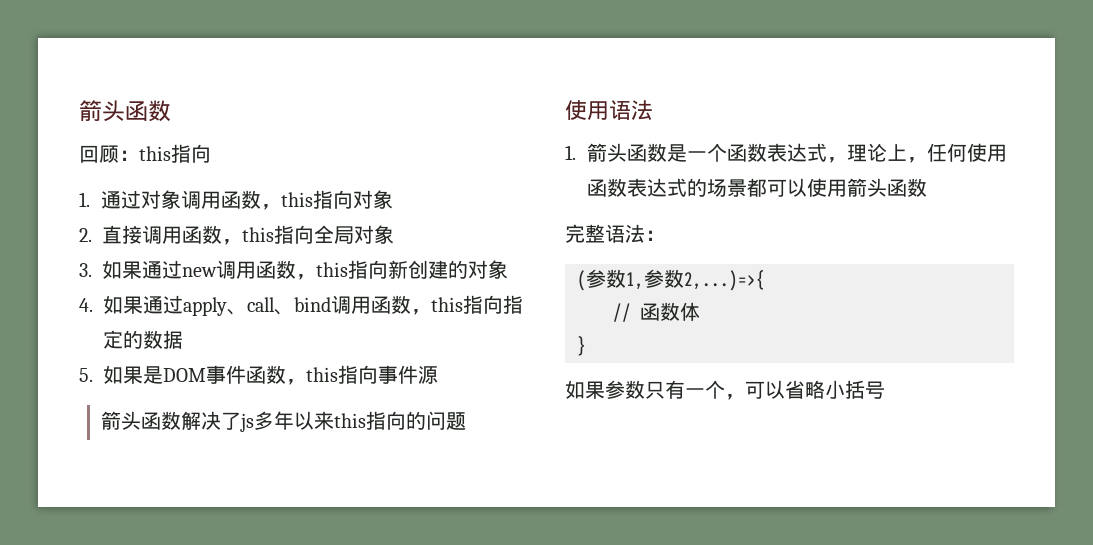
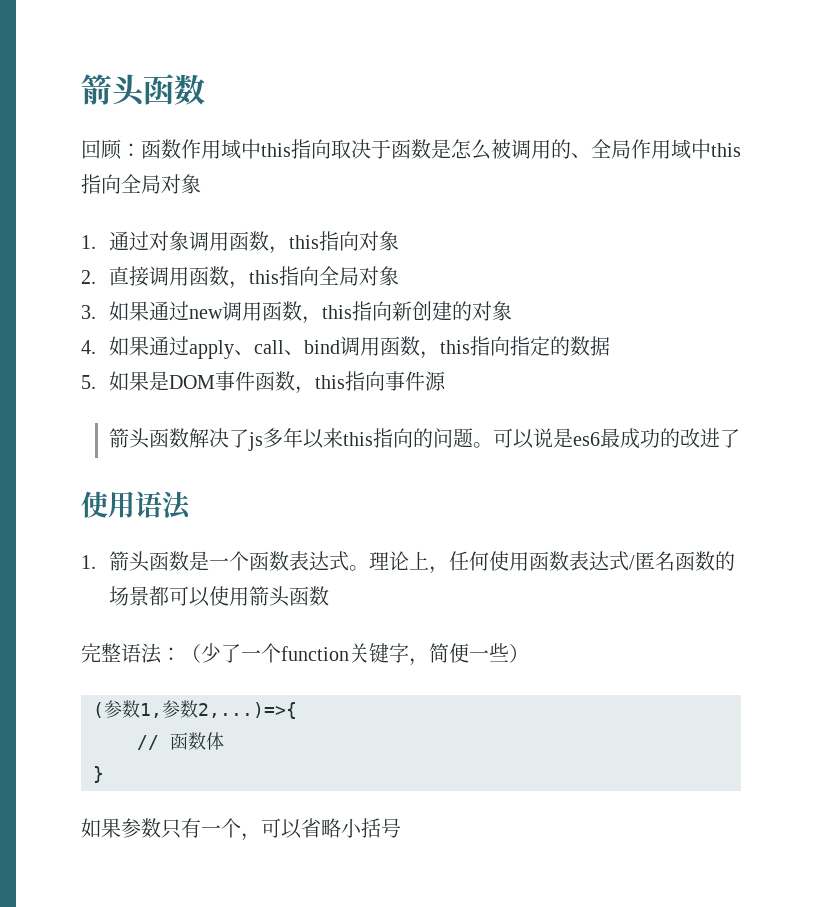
- 回顾：this指向
+ 回顾：函数作用域中this指向取决于函数是怎么被调用的、全局作用域中this指向全局对象
- 箭头函数解决了js多年以来this指向的问题
+ 箭头函数解决了js多年以来this指向的问题。可以说是es6最成功的改进了
- 1.箭头函数是一个函数表达式，理论上，任何使用函数表达式的场景都可以使用箭头函数
+ 1.箭头函数是一个函数表达式。理论上，任何使用函数表达式/匿名函数的场景都可以使用箭头函数
- 完整语法：
+ 完整语法：（少了一个function关键字，简便一些）

